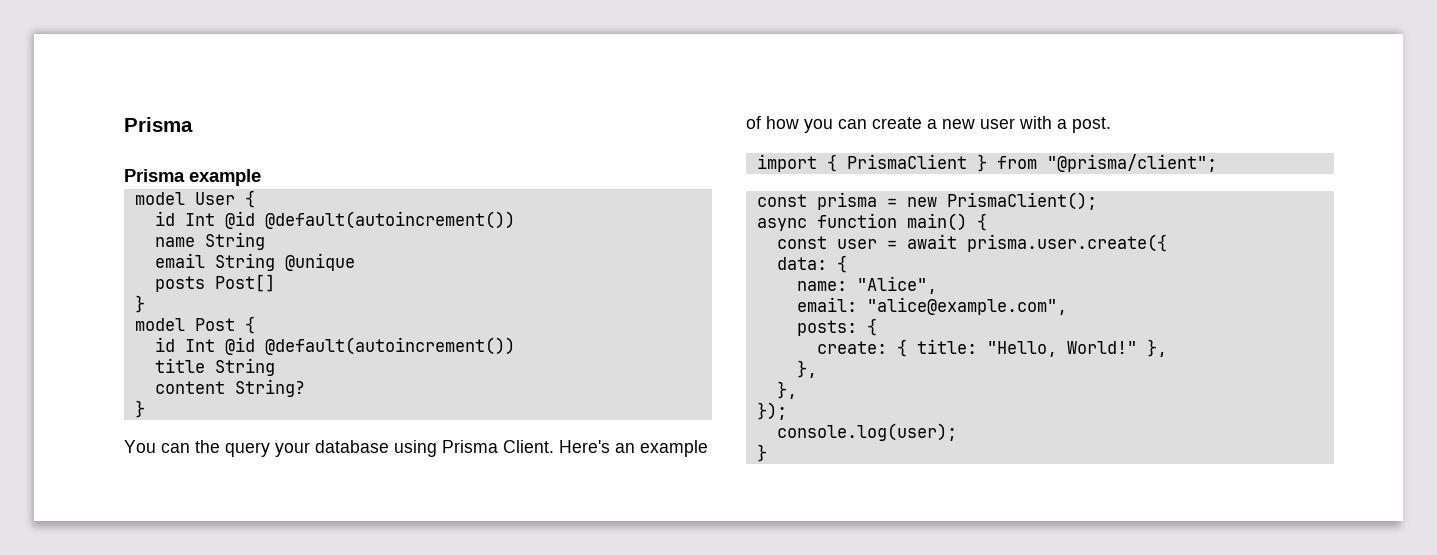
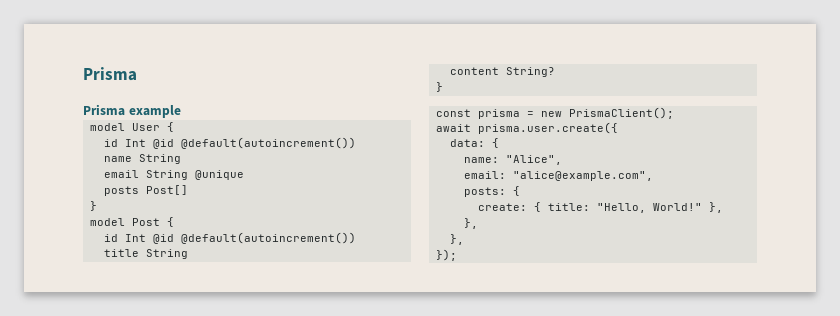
- You can the query your database using Prisma Client. Here's an example of how you can create a new user with a post.
- import { PrismaClient } from "@prisma/client";
- async function main() {
- const user = await prisma.user.create({
+ await prisma.user.create({
- console.log(user);
- }

